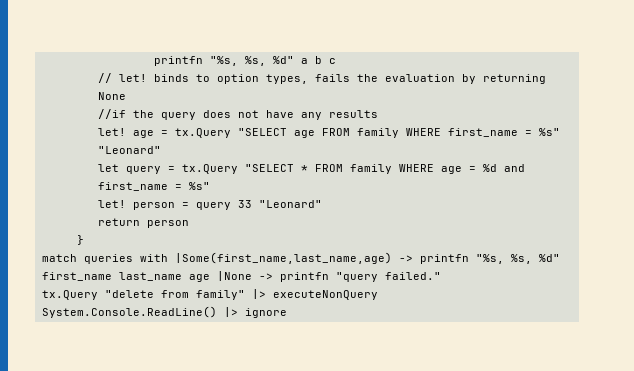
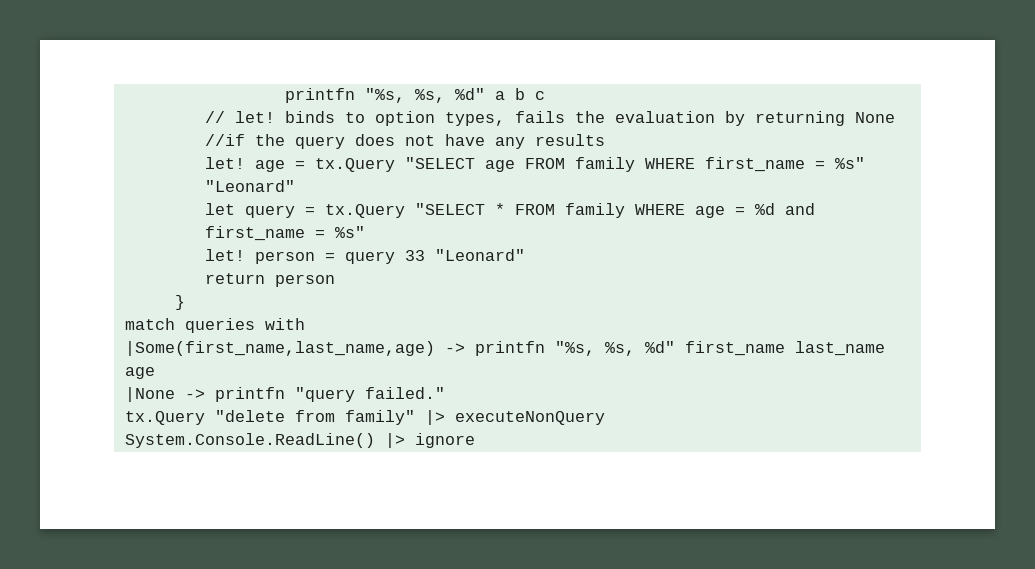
- match queries with |Some(first_name,last_name,age) -> printfn "%s, %s, %d" first_name last_name age |None -> printfn "query failed."
+ match queries with
+ |Some(first_name,last_name,age) -> printfn "%s, %s, %d" first_name last_name age
+ |None -> printfn "query failed."

